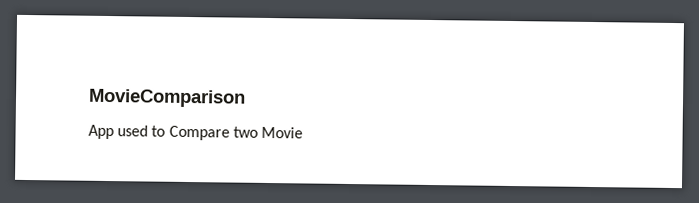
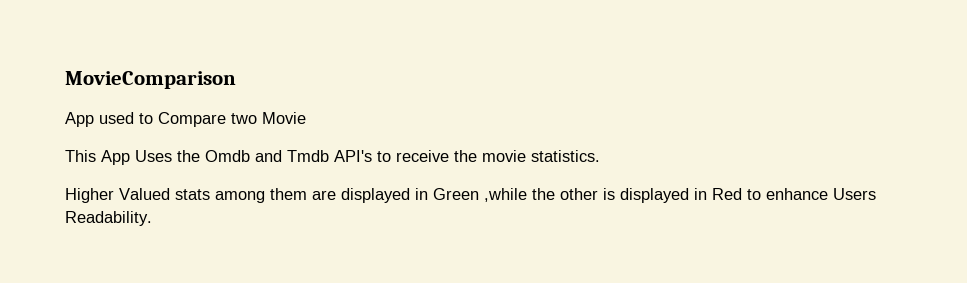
+ This App Uses the Omdb and Tmdb API's to receive the movie statistics.
+ Higher Valued stats among them are displayed in Green ,while the other is displayed in Red to enhance Users Readability.

